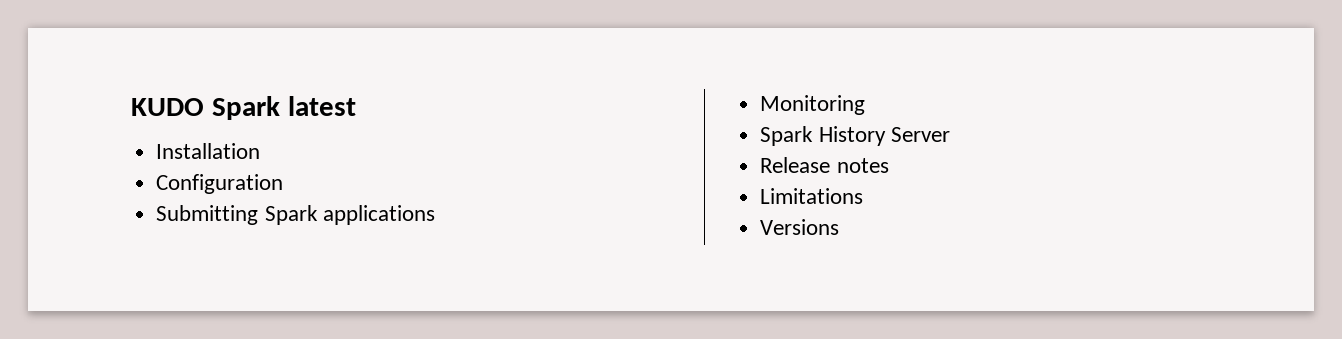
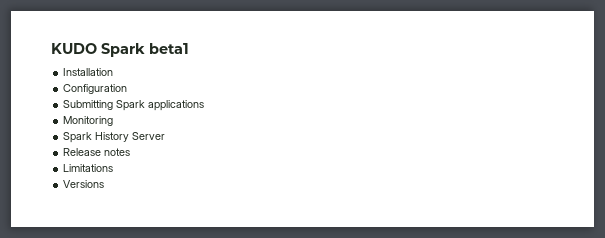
- KUDO Spark latest
+ KUDO Spark beta1

